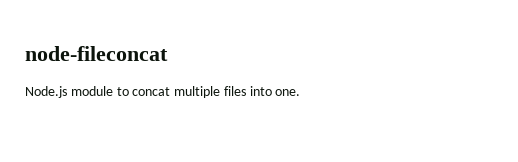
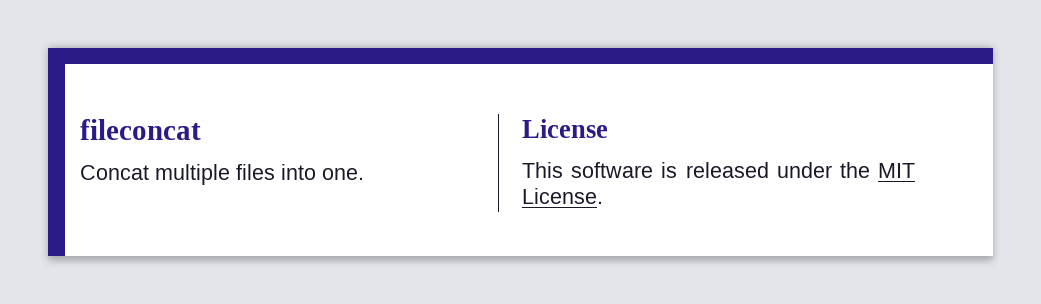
- node-fileconcat
- Node.js module to concat multiple files into one.
+ fileconcat
+ Concat multiple files into one.
+ License
+ This software is released under the MIT License.

